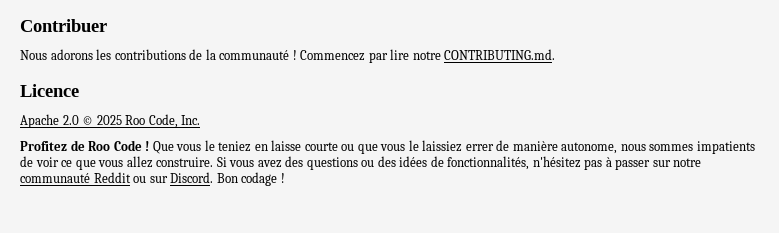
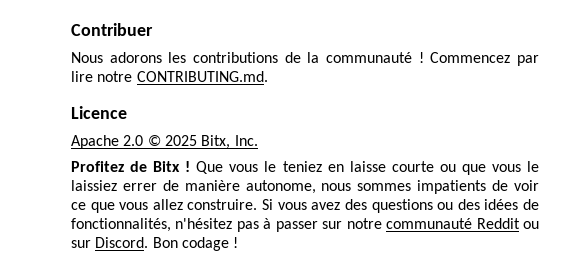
- Apache 2.0 © 2025 Roo Code, Inc.
+ Apache 2.0 © 2025 Bitx, Inc.
- Profitez de Roo Code !
+ Profitez de Bitx !

